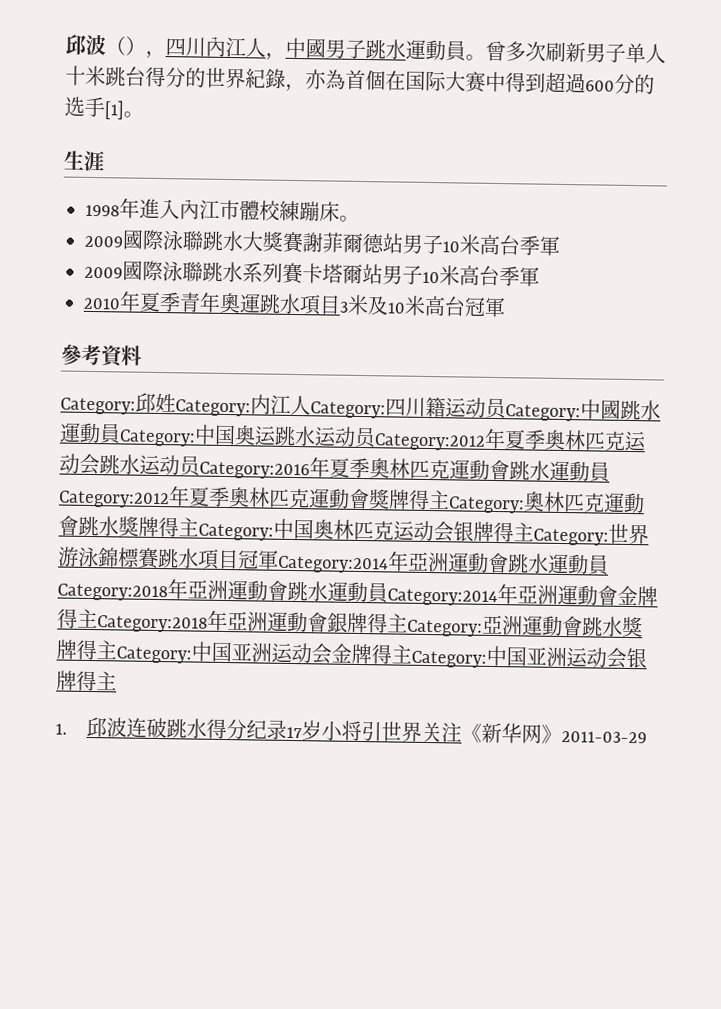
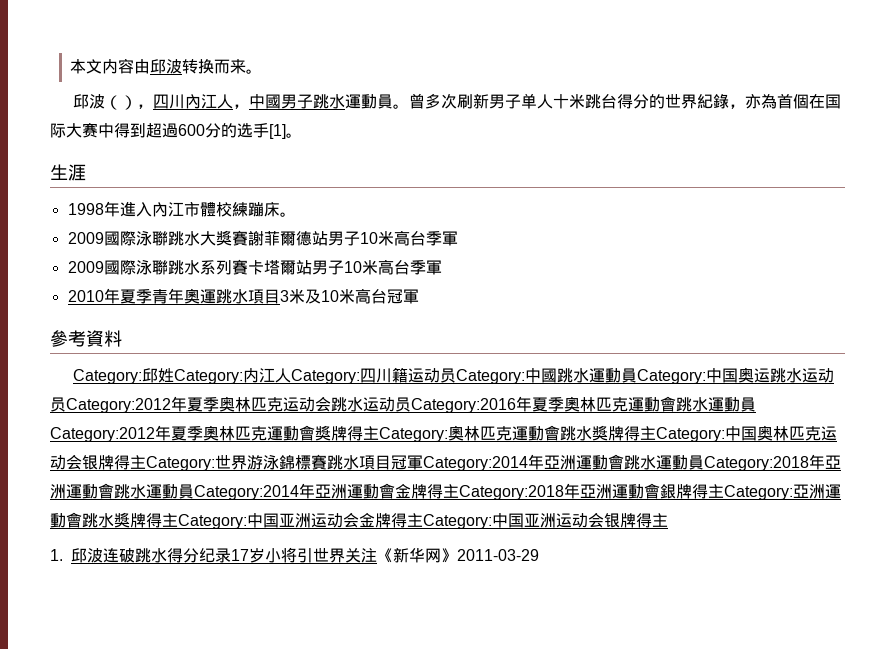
+ 本文内容由邱波转换而来。

